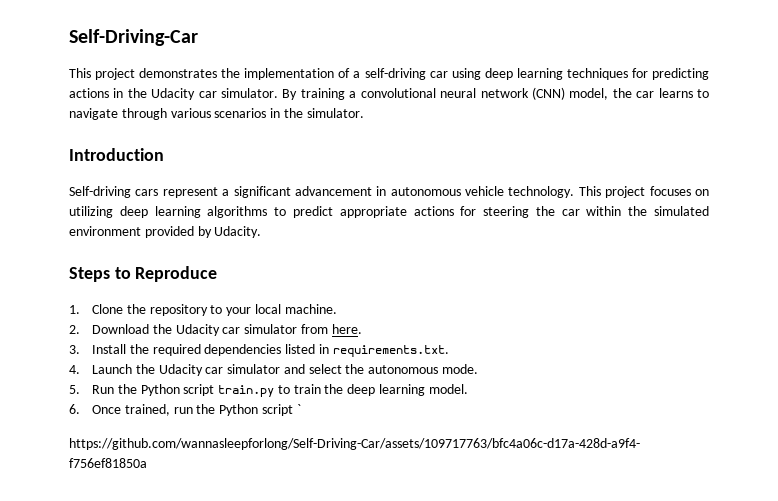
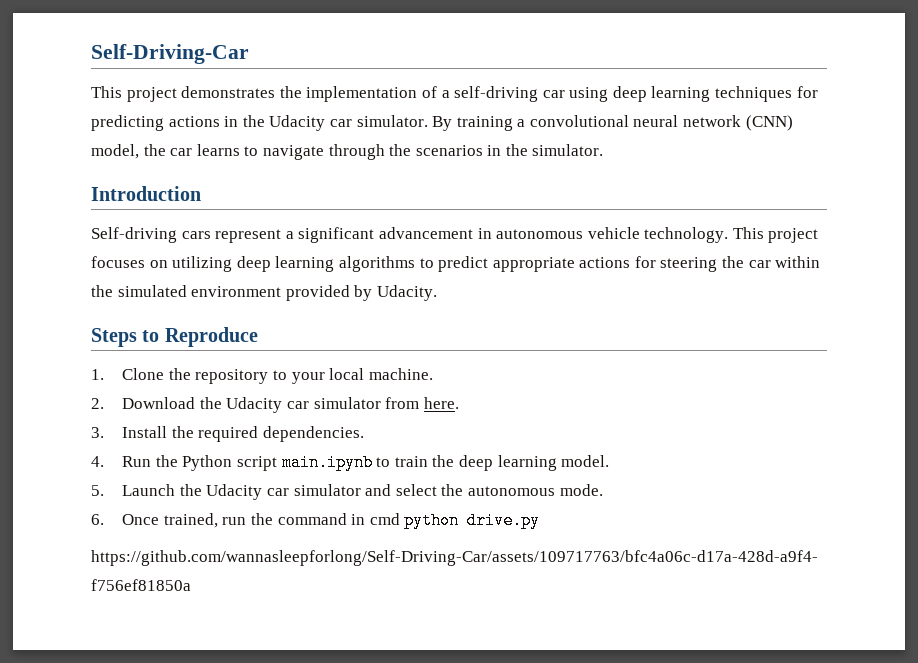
- By training a convolutional neural network (CNN) model, the car learns to navigate through various scenarios in the simulator.
+ By training a convolutional neural network (CNN) model, the car learns to navigate through the scenarios in the simulator.
- 3. Install the required dependencies listed in requirements.txt.
- 4. Launch the Udacity car simulator and select the autonomous mode.
+ 3. Install the required dependencies.
+ 4. Run the Python script main.ipynb to train the deep learning model.
+ 5. Launch the Udacity car simulator and select the autonomous mode.
- 5. Run the Python script train.py to train the deep learning model.
- 6. Once trained, run the Python script `
+ 6. Once trained, run the command in cmd python drive.py

